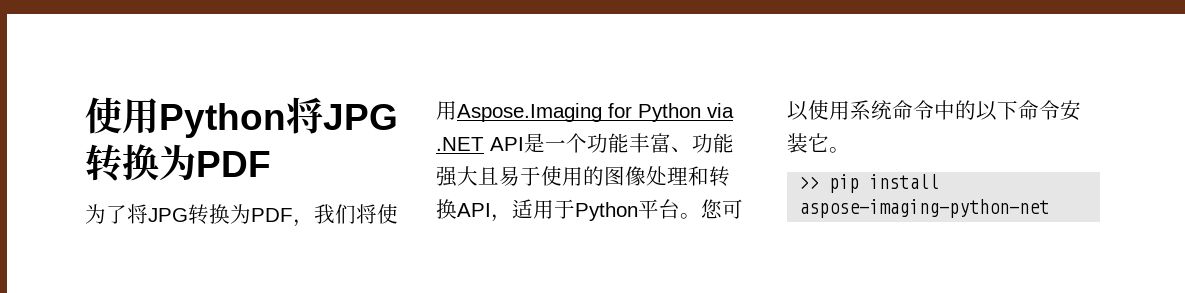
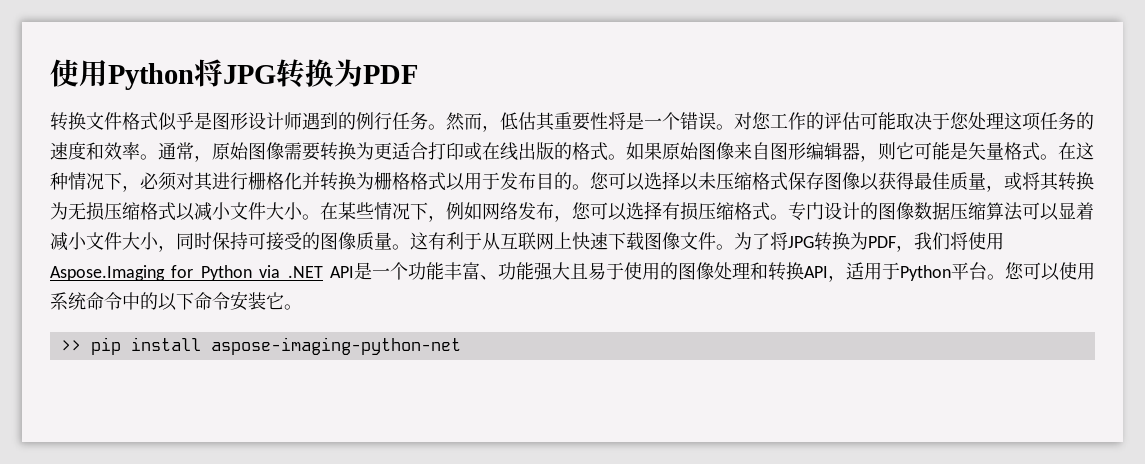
+ 转换文件格式似乎是图形设计师遇到的例行任务。然而，低估其重要性将是一个错误。对您工作的评估可能取决于您处理这项任务的速度和效率。通常，原始图像需要转换为更适合打印或在线出版的格式。如果原始图像来自图形编辑器，则它可能是矢量格式。在这种情况下，必须对其进行栅格化并转换为栅格格式以用于发布目的。您可以选择以未压缩格式保存图像以获得最佳质量，或将其转换为无损压缩格式以减小文件大小。在某些情况下，例如网络发布，您可以选择有损压缩格式。专门设计的图像数据压缩算法可以显着减小文件大小，同时保持可接受的图像质量。这有利于从互联网上快速下载图像文件。

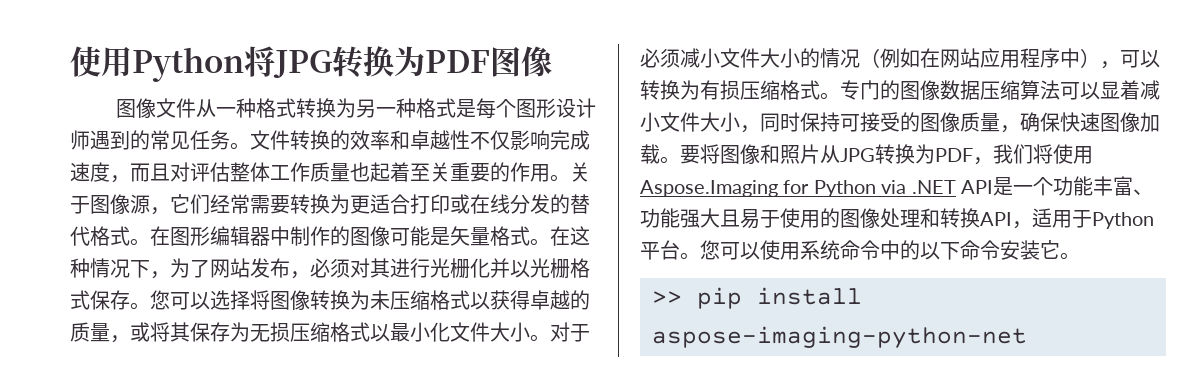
- 使用Python将JPG转换为PDF
- 转换文件格式似乎是图形设计师遇到的例行任务。然而，低估其重要性将是一个错误。对您工作的评估可能取决于您处理这项任务的速度和效率。通常，原始图像需要转换为更适合打印或在线出版的格式。如果原始图像来自图形编辑器，则它可能是矢量格式。
+ 使用Python将JPG转换为PDF图像
+ 图像文件从一种格式转换为另一种格式是每个图形设计师遇到的常见任务。文件转换的效率和卓越性不仅影响完成速度，而且对评估整体工作质量也起着至关重要的作用。关于图像源，它们经常需要转换为更适合打印或在线分发的替代格式。在图形编辑器中制作的图像可能是矢量格式。
- 在这种情况下，必须对其进行栅格化并转换为栅格格式以用于发布目的。您可以选择以未压缩格式保存图像以获得最佳质量，或将其转换为无损压缩格式以减小文件大小。在某些情况下，例如网络发布，您可以选择有损压缩格式。
+ 在这种情况下，为了网站发布，必须对其进行光栅化并以光栅格式保存。您可以选择将图像转换为未压缩格式以获得卓越的质量，或将其保存为无损压缩格式以最小化文件大小。对于必须减小文件大小的情况（例如在网站应用程序中），可以转换为有损压缩格式。
- 专门设计的图像数据压缩算法可以显着减小文件大小，同时保持可接受的图像质量。这有利于从互联网上快速下载图像文件。为了将JPG转换为PDF，我们将使用Aspose.Imaging for Python via .NET API是一个功能丰富、功能强大且易于使用的图像处理和转换API，适用于Python平台。
+ 专门的图像数据压缩算法可以显着减小文件大小，同时保持可接受的图像质量，确保快速图像加载。要将图像和照片从JPG转换为PDF，我们将使用Aspose.Imaging for Python via .NET API是一个功能丰富、功能强大且易于使用的图像处理和转换API，适用于Python平台。

